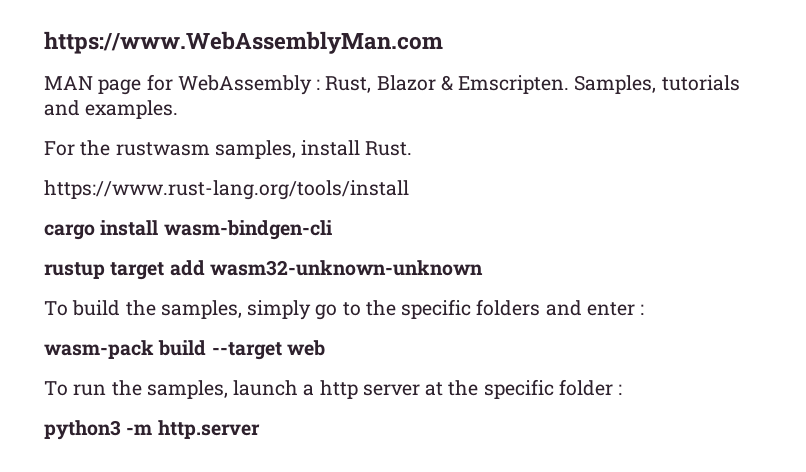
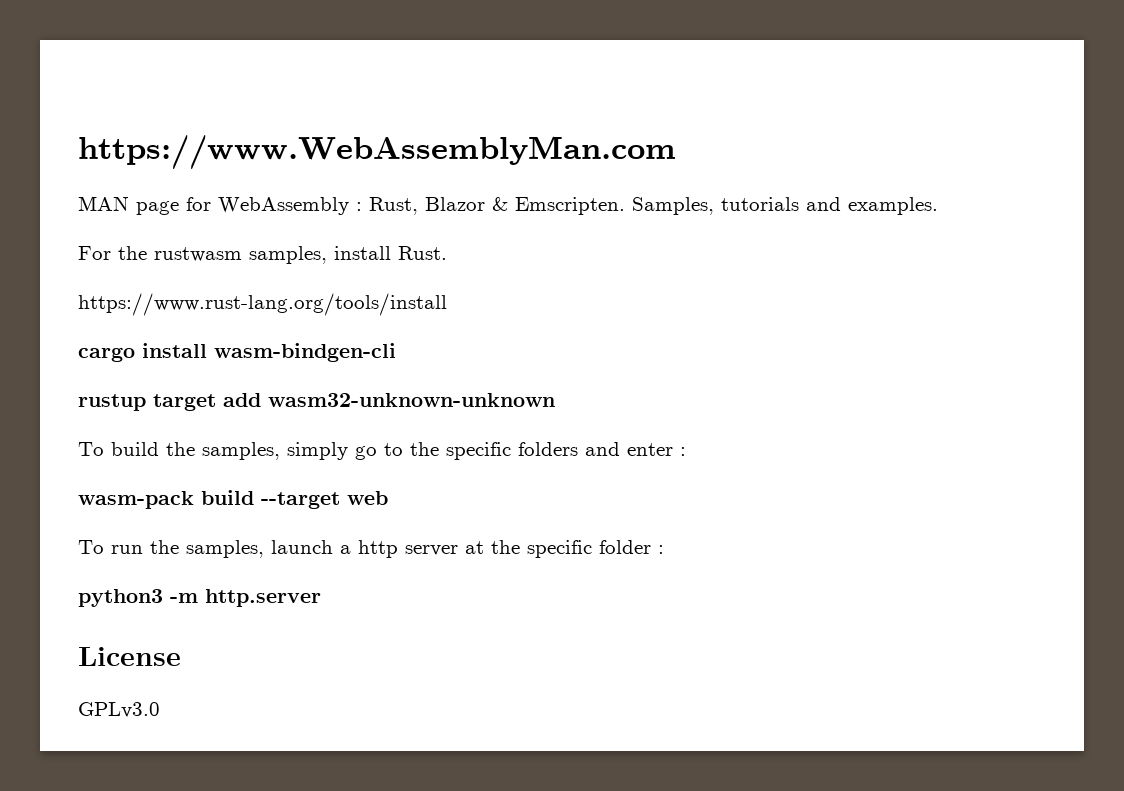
+ License
+ GPLv3.0

